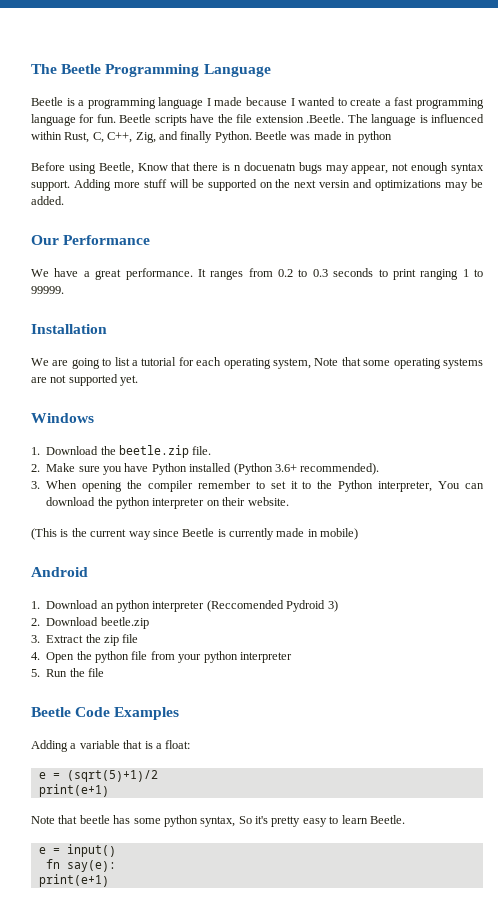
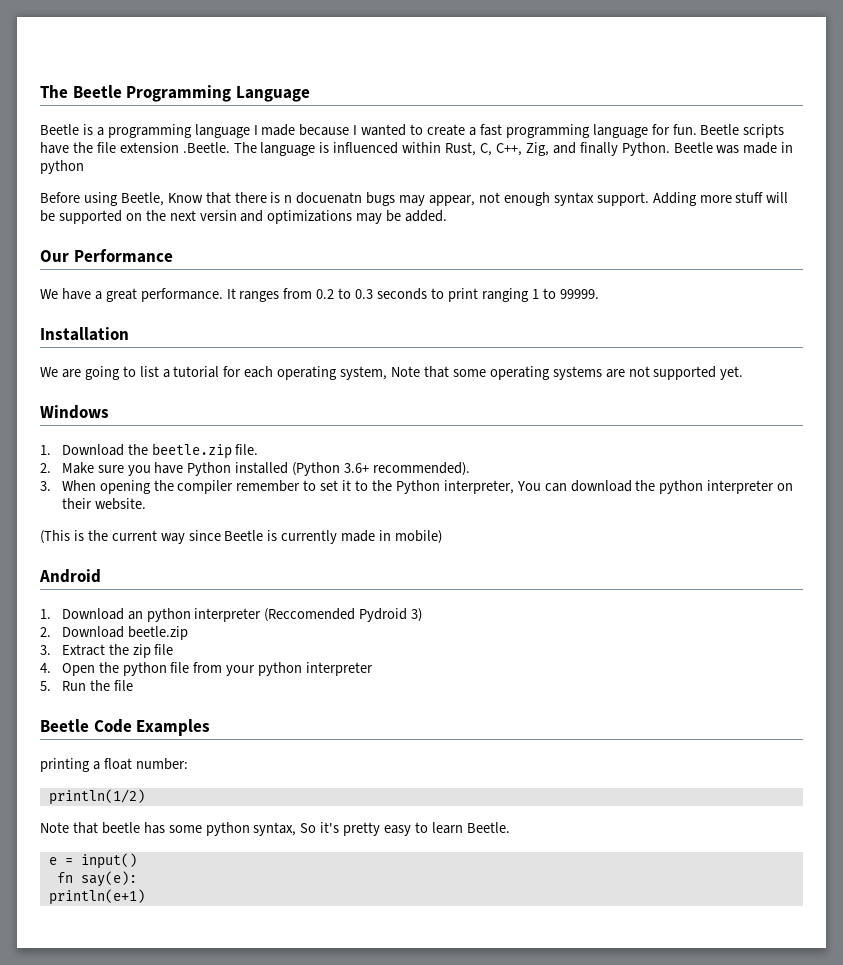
- Adding a variable that is a float:
- e = (sqrt(5)+1)/2
- print(e+1)
+ printing a float number:
+ println(1/2)
  fn say(e):
- print(e+1)
+ println(e+1)

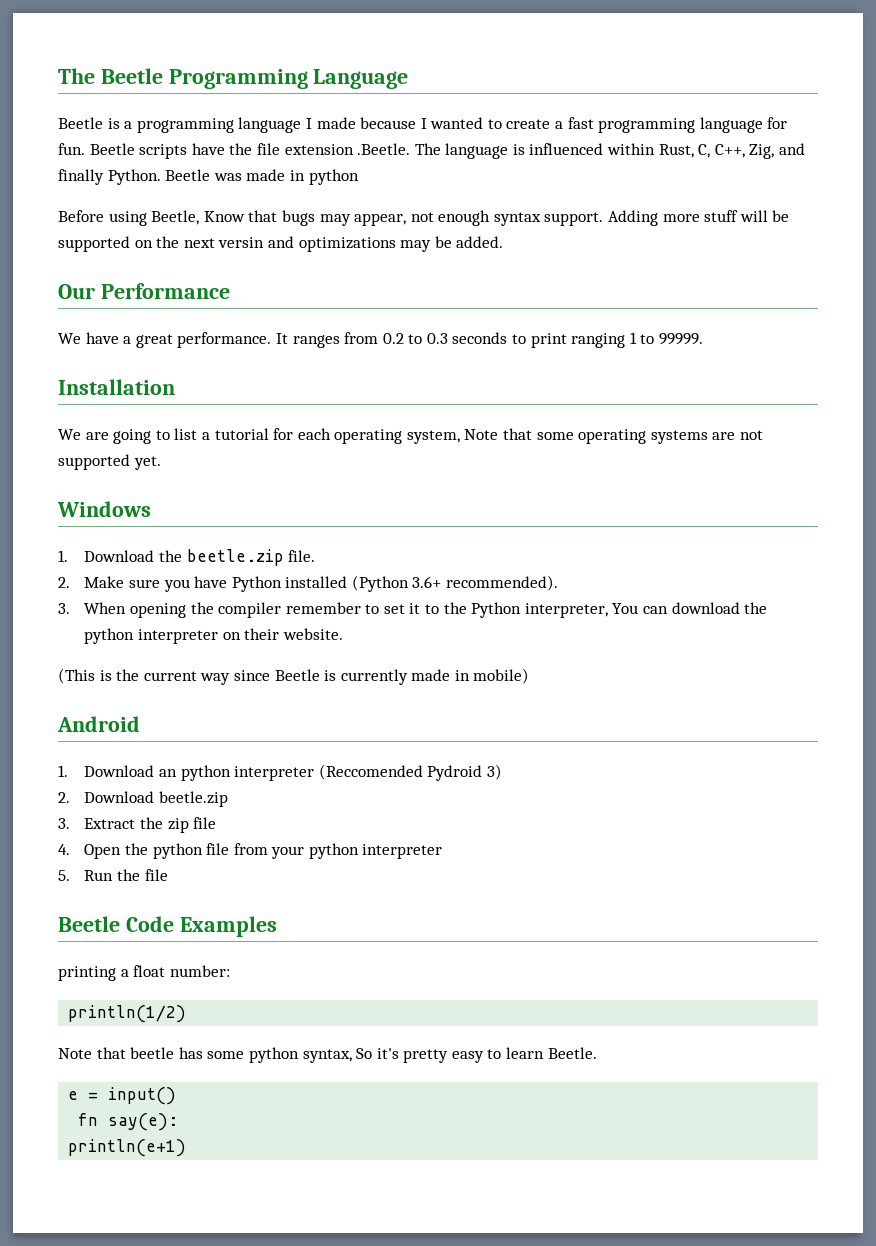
- Before using Beetle, Know that there is n docuenatn bugs may appear, not enough syntax support.
+ Before using Beetle, Know that bugs may appear, not enough syntax support.

